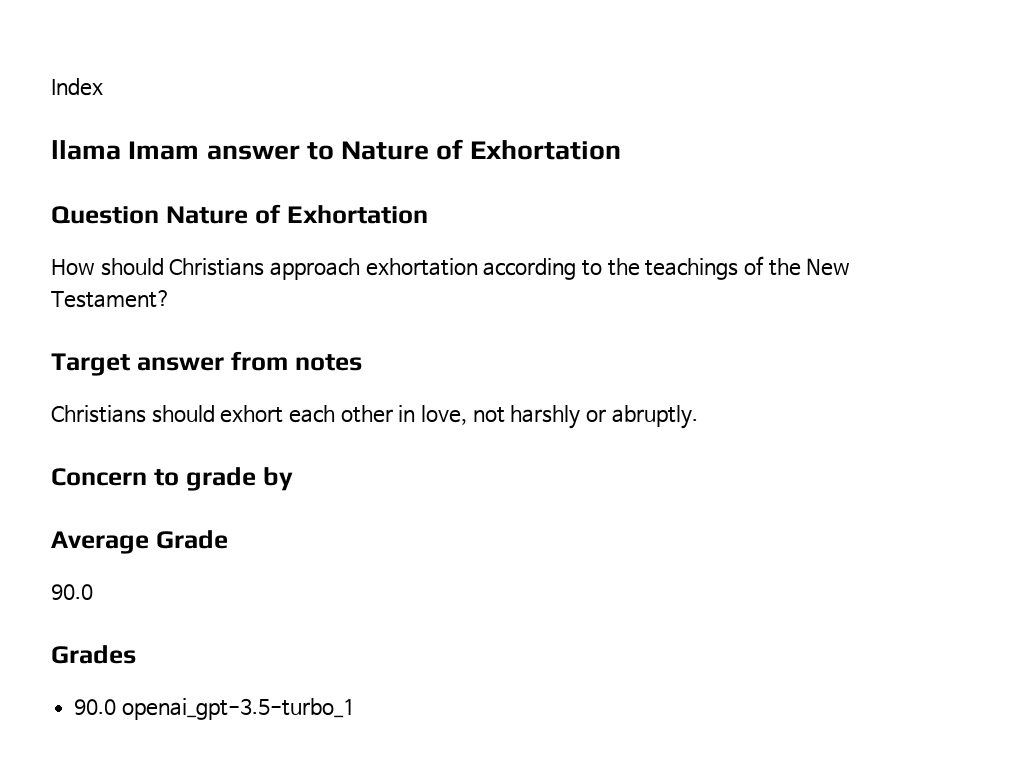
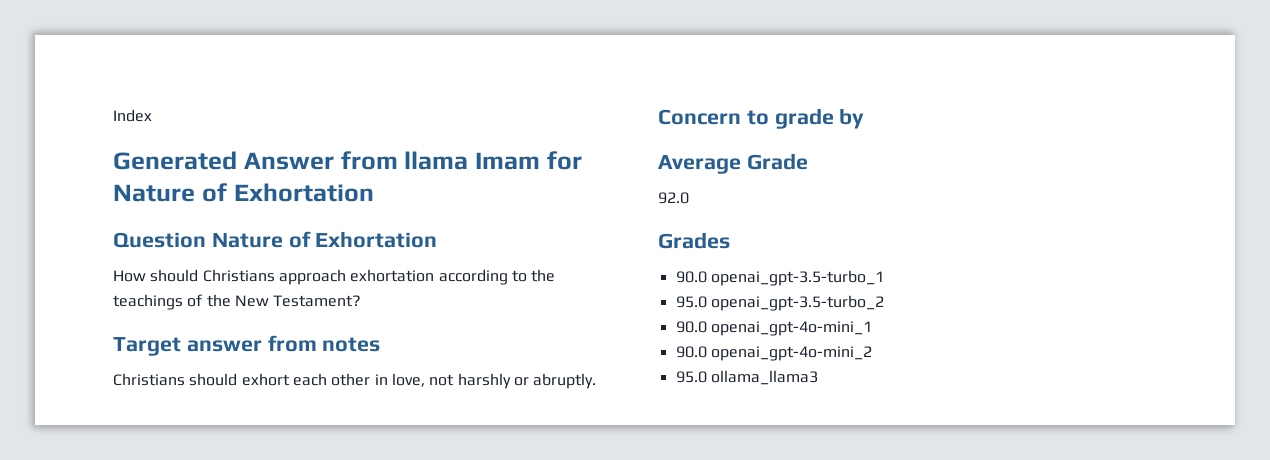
- llama Imam answer to Nature of Exhortation
+ Generated Answer from llama Imam for Nature of Exhortation
  Average Grade
- 90.0
+ 92.0
+ 95.0 openai_gpt-3.5-turbo_2
+ 90.0 openai_gpt-4o-mini_1
+ 90.0 openai_gpt-4o-mini_2
+ 95.0 ollama_llama3

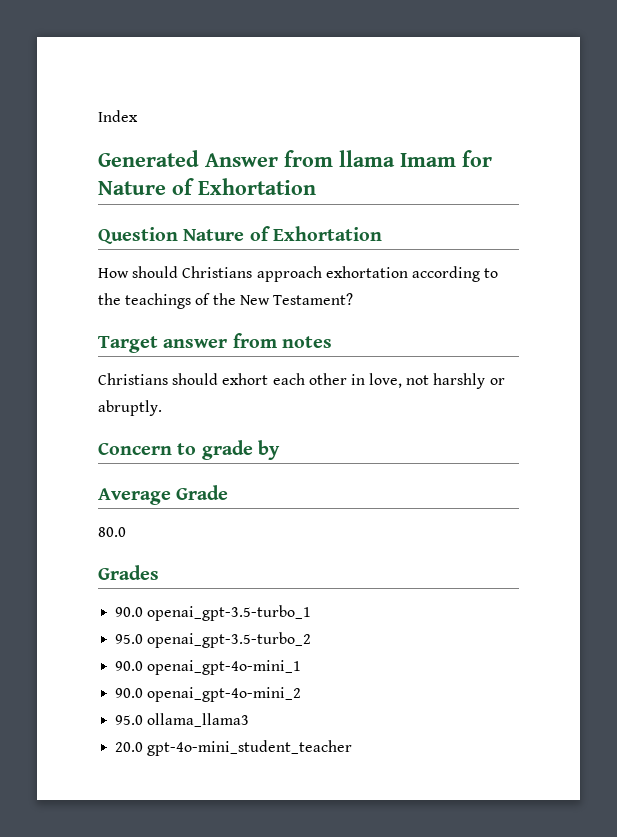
- 92.0
+ 80.0
+ 20.0 gpt-4o-mini_student_teacher

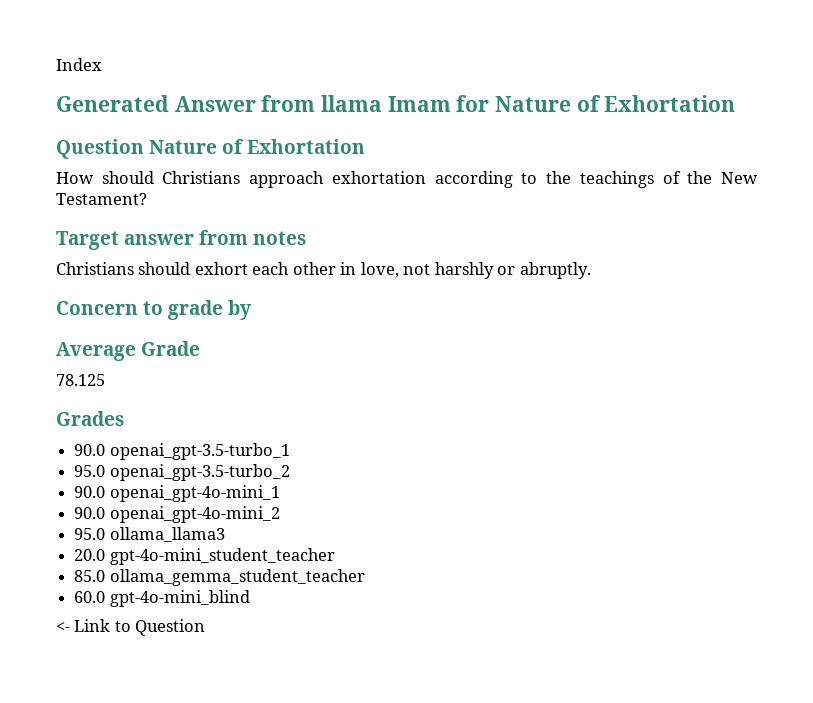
- 80.0
+ 78.125
+ 85.0 ollama_gemma_student_teacher
+ 60.0 gpt-4o-mini_blind
+ <- Link to Question

